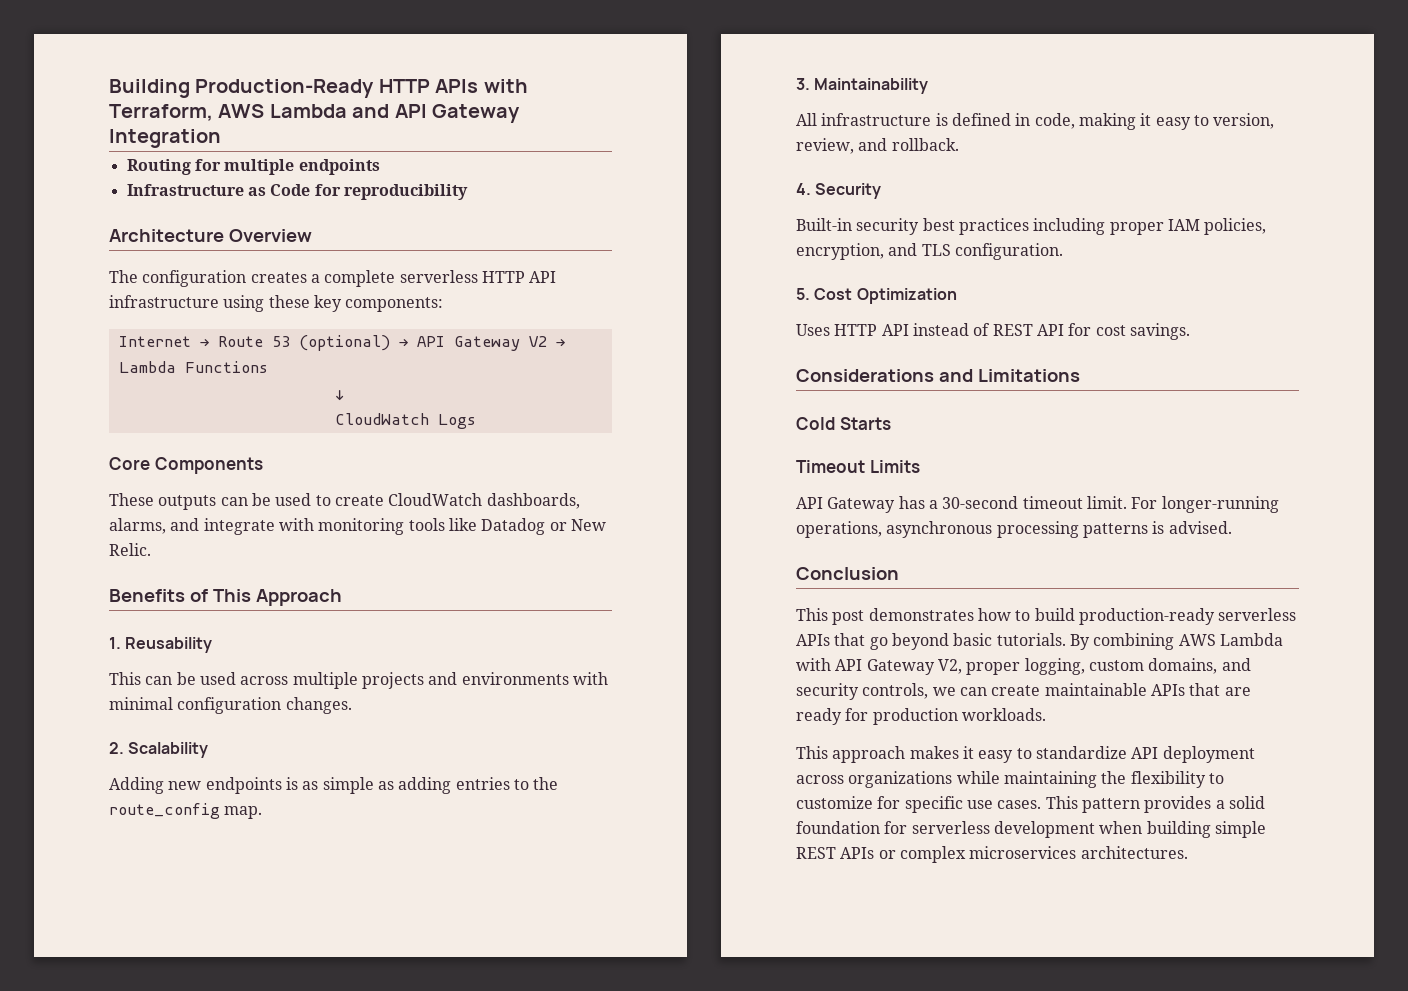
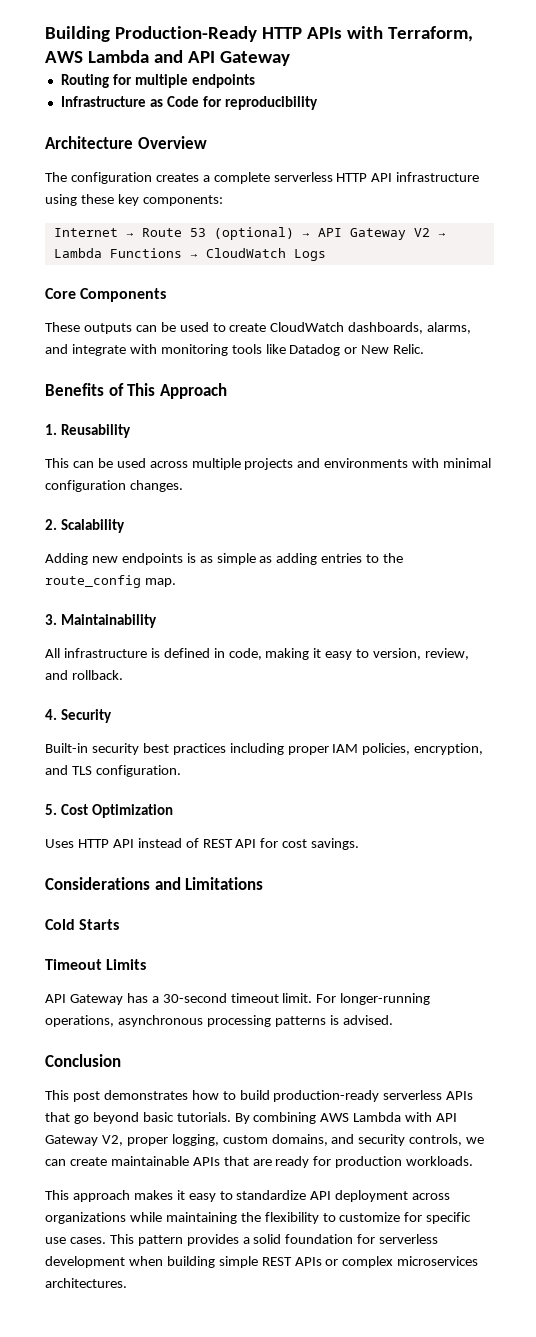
- Building Production-Ready HTTP APIs with Terraform, AWS Lambda and API Gateway Integration
+ Building Production-Ready HTTP APIs with Terraform, AWS Lambda and API Gateway
- Internet → Route 53 (optional) → API Gateway V2 → Lambda Functions
- ↓
- CloudWatch Logs
+ Internet → Route 53 (optional) → API Gateway V2 → Lambda Functions → CloudWatch Logs

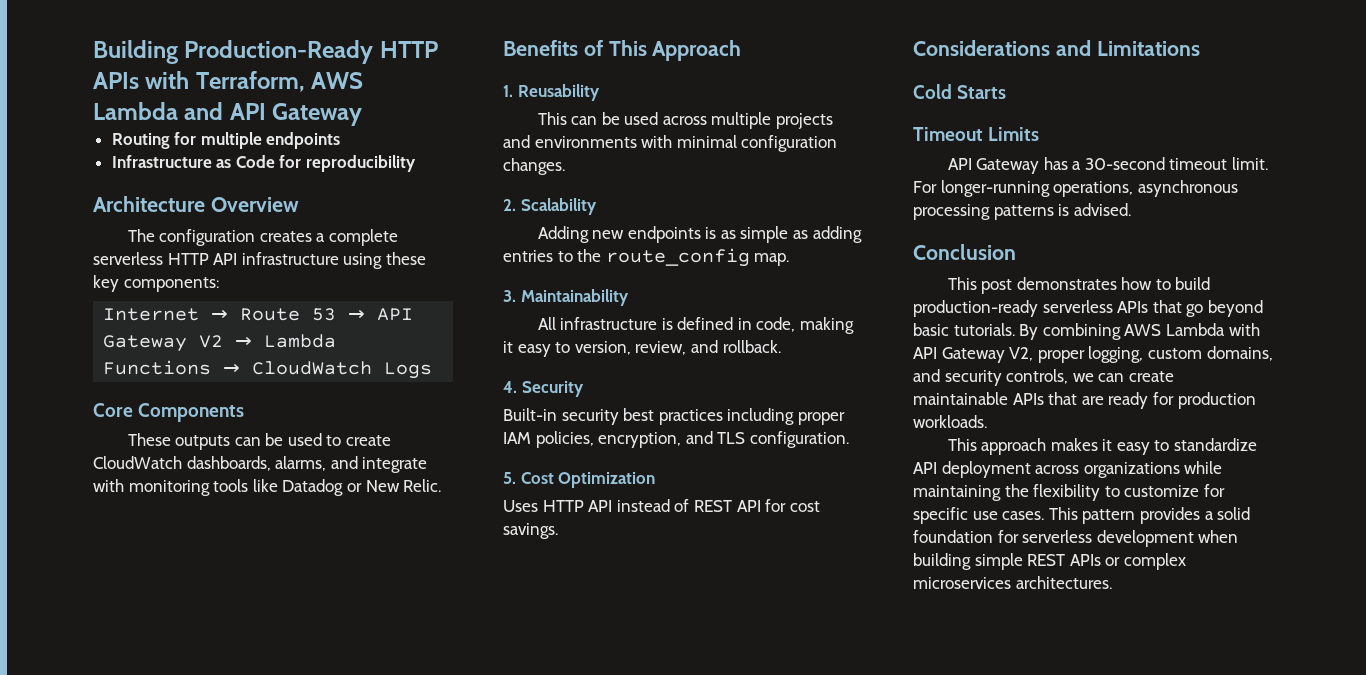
- Internet → Route 53 (optional) → API Gateway V2 → Lambda Functions → CloudWatch Logs
+ Internet → Route 53 → API Gateway V2 → Lambda Functions → CloudWatch Logs

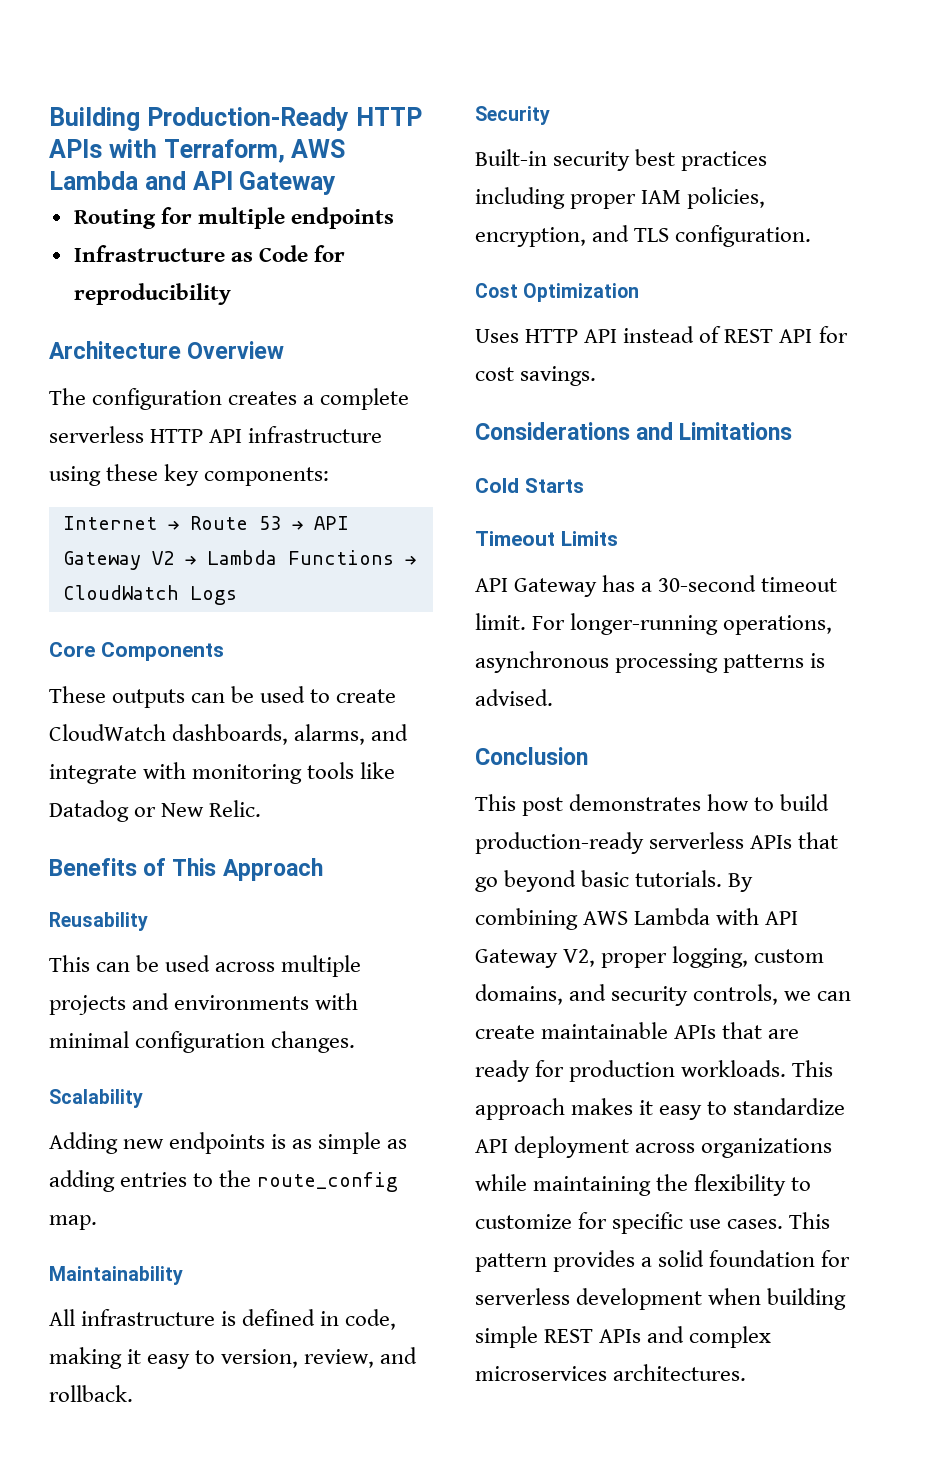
- 1. Reusability
+ Reusability
- 2. Scalability
+ Scalability
- 3. Maintainability
+ Maintainability
- 4. Security
+ Security
- 5. Cost Optimization
+ Cost Optimization
- By combining AWS Lambda with API Gateway V2, proper logging, custom domains, and security controls, we can create maintainable APIs that are ready for production workloads.
- This approach makes it easy to standardize API deployment across organizations while maintaining the flexibility to customize for specific use cases.
+ By combining AWS Lambda with API Gateway V2, proper logging, custom domains, and security controls, we can create maintainable APIs that are ready for production workloads. This approach makes it easy to standardize API deployment across organizations while maintaining the flexibility to customize for specific use cases.
- This pattern provides a solid foundation for serverless development when building simple REST APIs or complex microservices architectures.
+ This pattern provides a solid foundation for serverless development when building simple REST APIs and complex microservices architectures.

